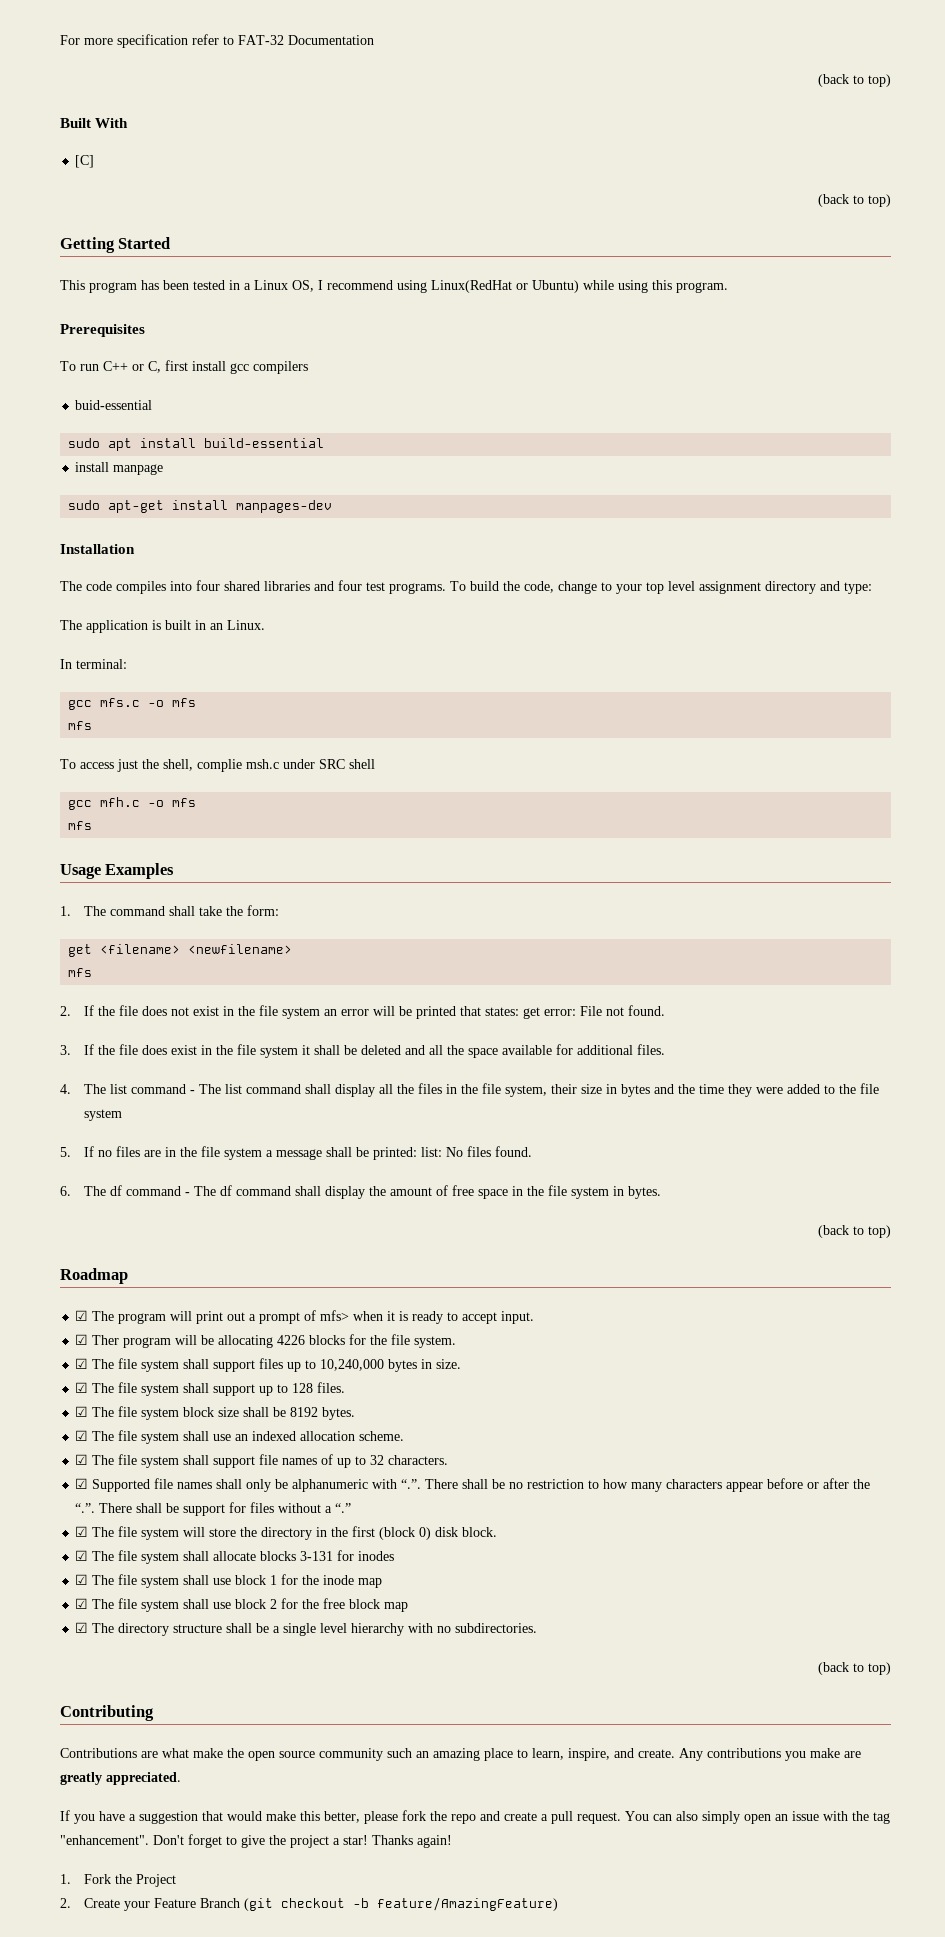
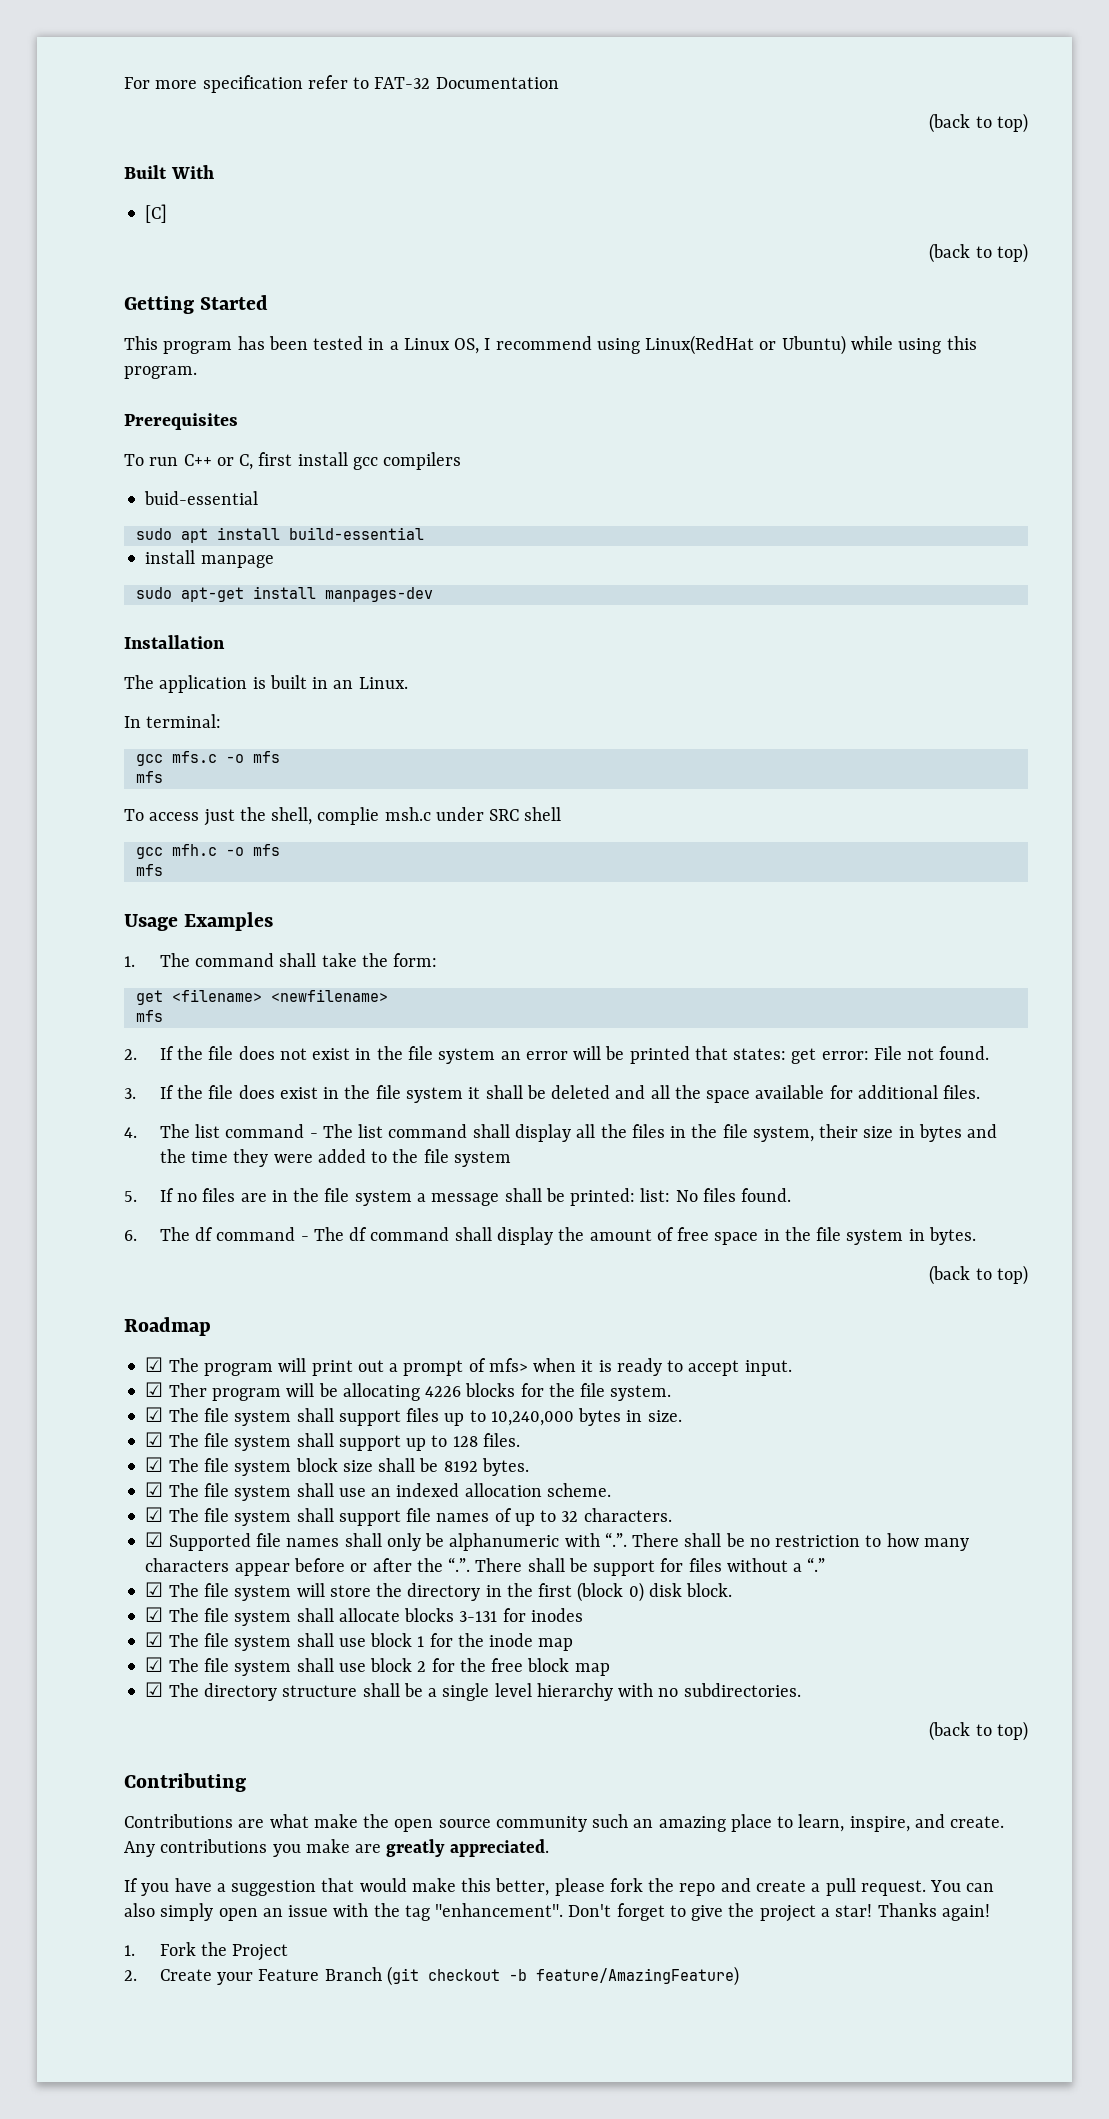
- The code compiles into four shared libraries and four test programs. To build the code, change to your top level assignment directory and type:

